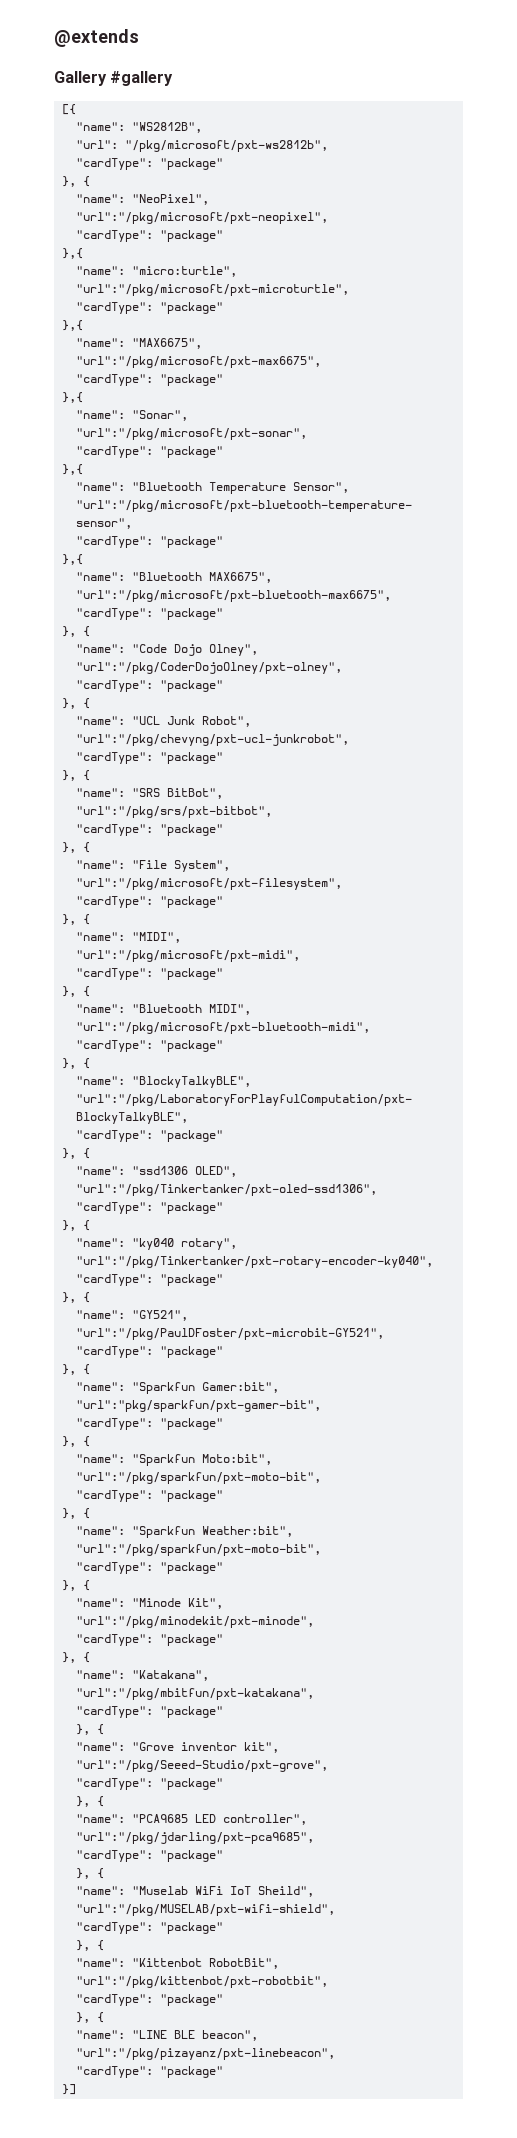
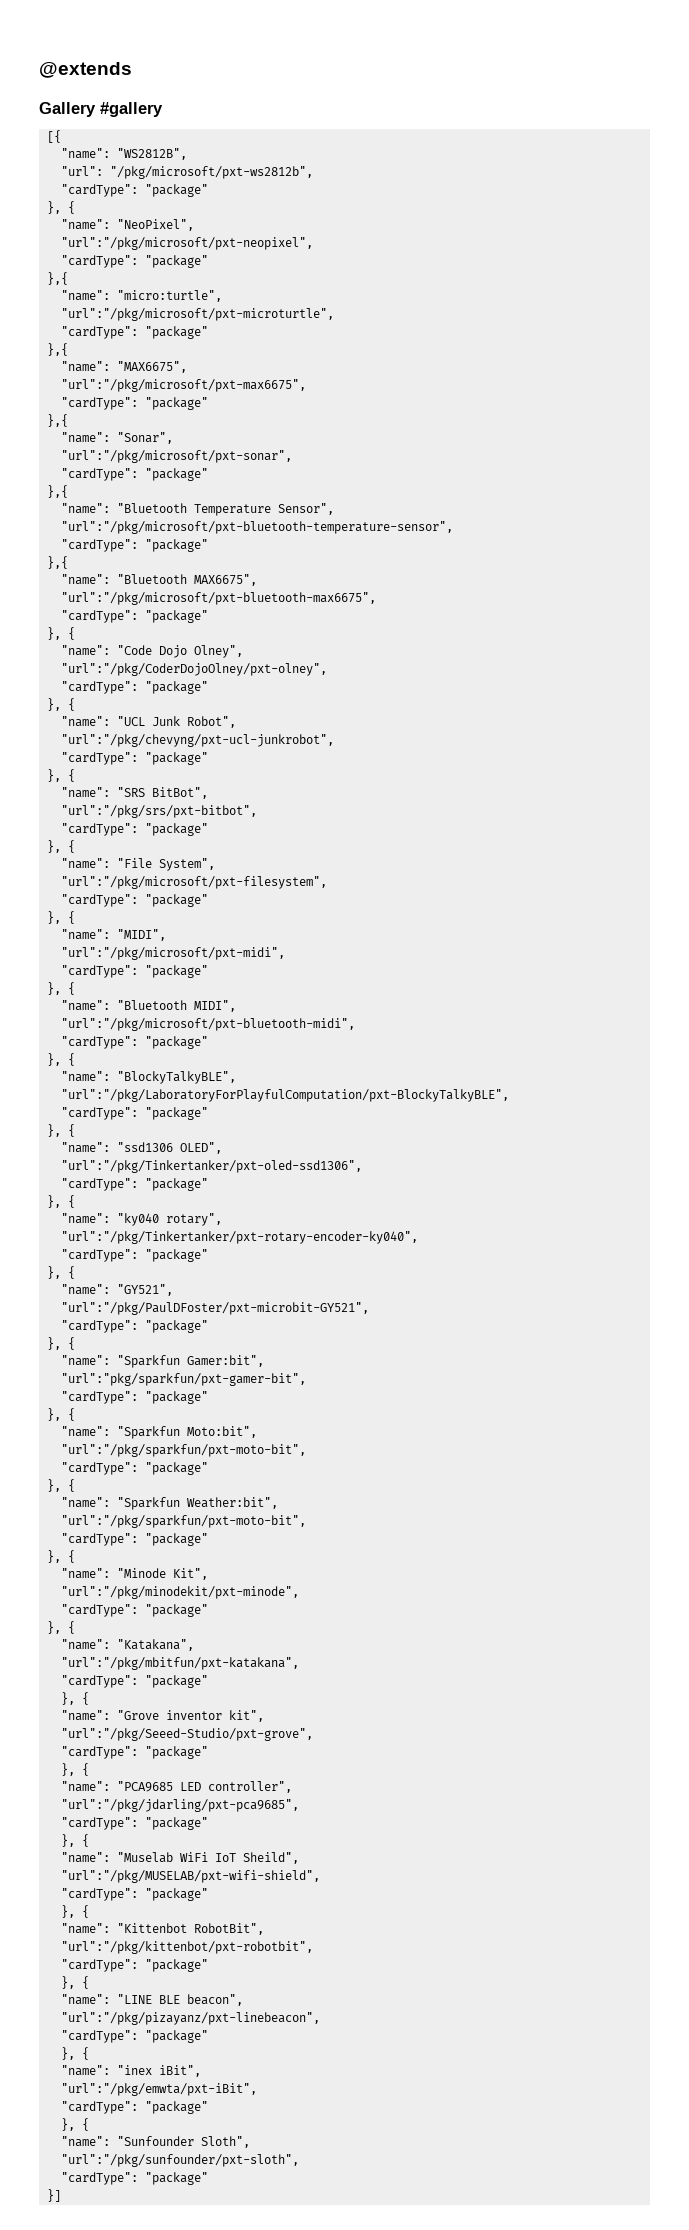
  "url":"/pkg/pizayanz/pxt-linebeacon",
+ "cardType": "package"
+ }, {
+ "name": "inex iBit",
+ "url":"/pkg/emwta/pxt-iBit",
+ "cardType": "package"
+ }, {
+ "name": "Sunfounder Sloth",
+ "url":"/pkg/sunfounder/pxt-sloth",

